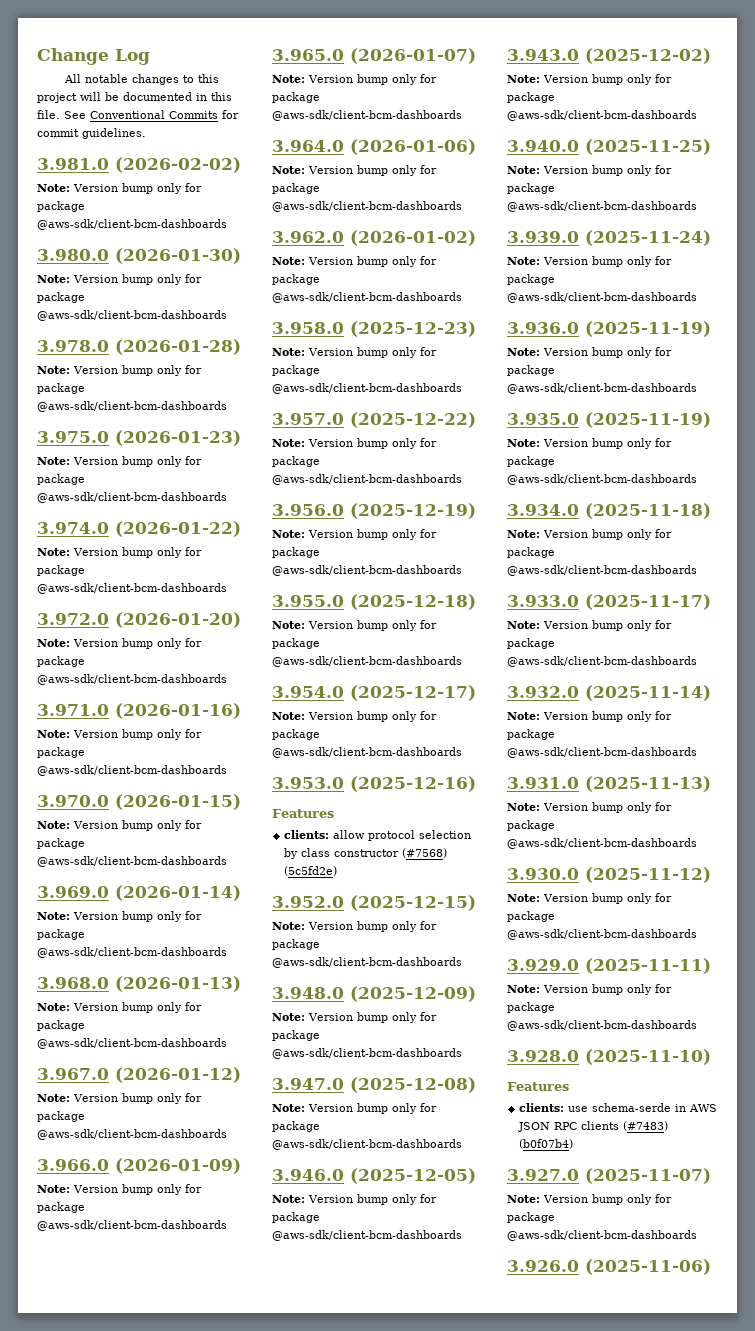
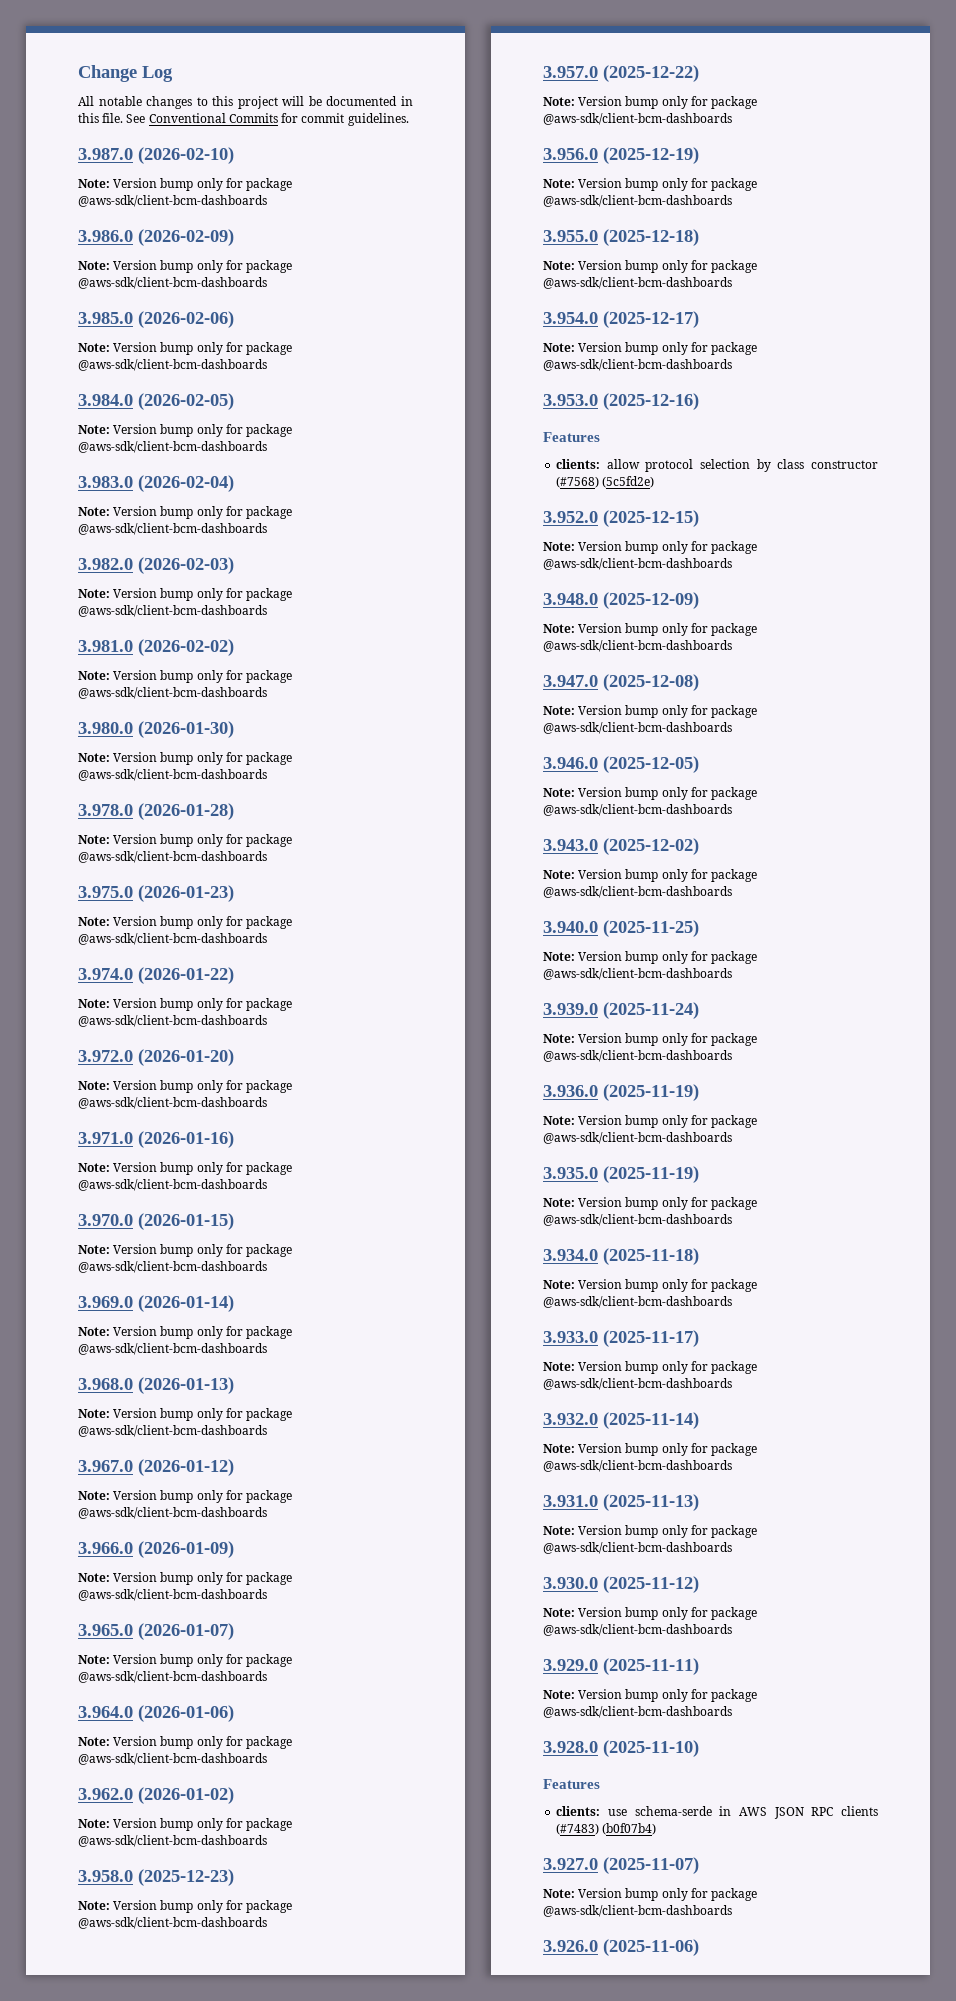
+ 3.987.0 (2026-02-10)
+ Note: Version bump only for package @aws-sdk/client-bcm-dashboards
+ 3.986.0 (2026-02-09)
+ Note: Version bump only for package @aws-sdk/client-bcm-dashboards
+ 3.985.0 (2026-02-06)
+ Note: Version bump only for package @aws-sdk/client-bcm-dashboards
+ 3.984.0 (2026-02-05)
+ Note: Version bump only for package @aws-sdk/client-bcm-dashboards
+ 3.983.0 (2026-02-04)
+ Note: Version bump only for package @aws-sdk/client-bcm-dashboards
+ 3.982.0 (2026-02-03)
+ Note: Version bump only for package @aws-sdk/client-bcm-dashboards

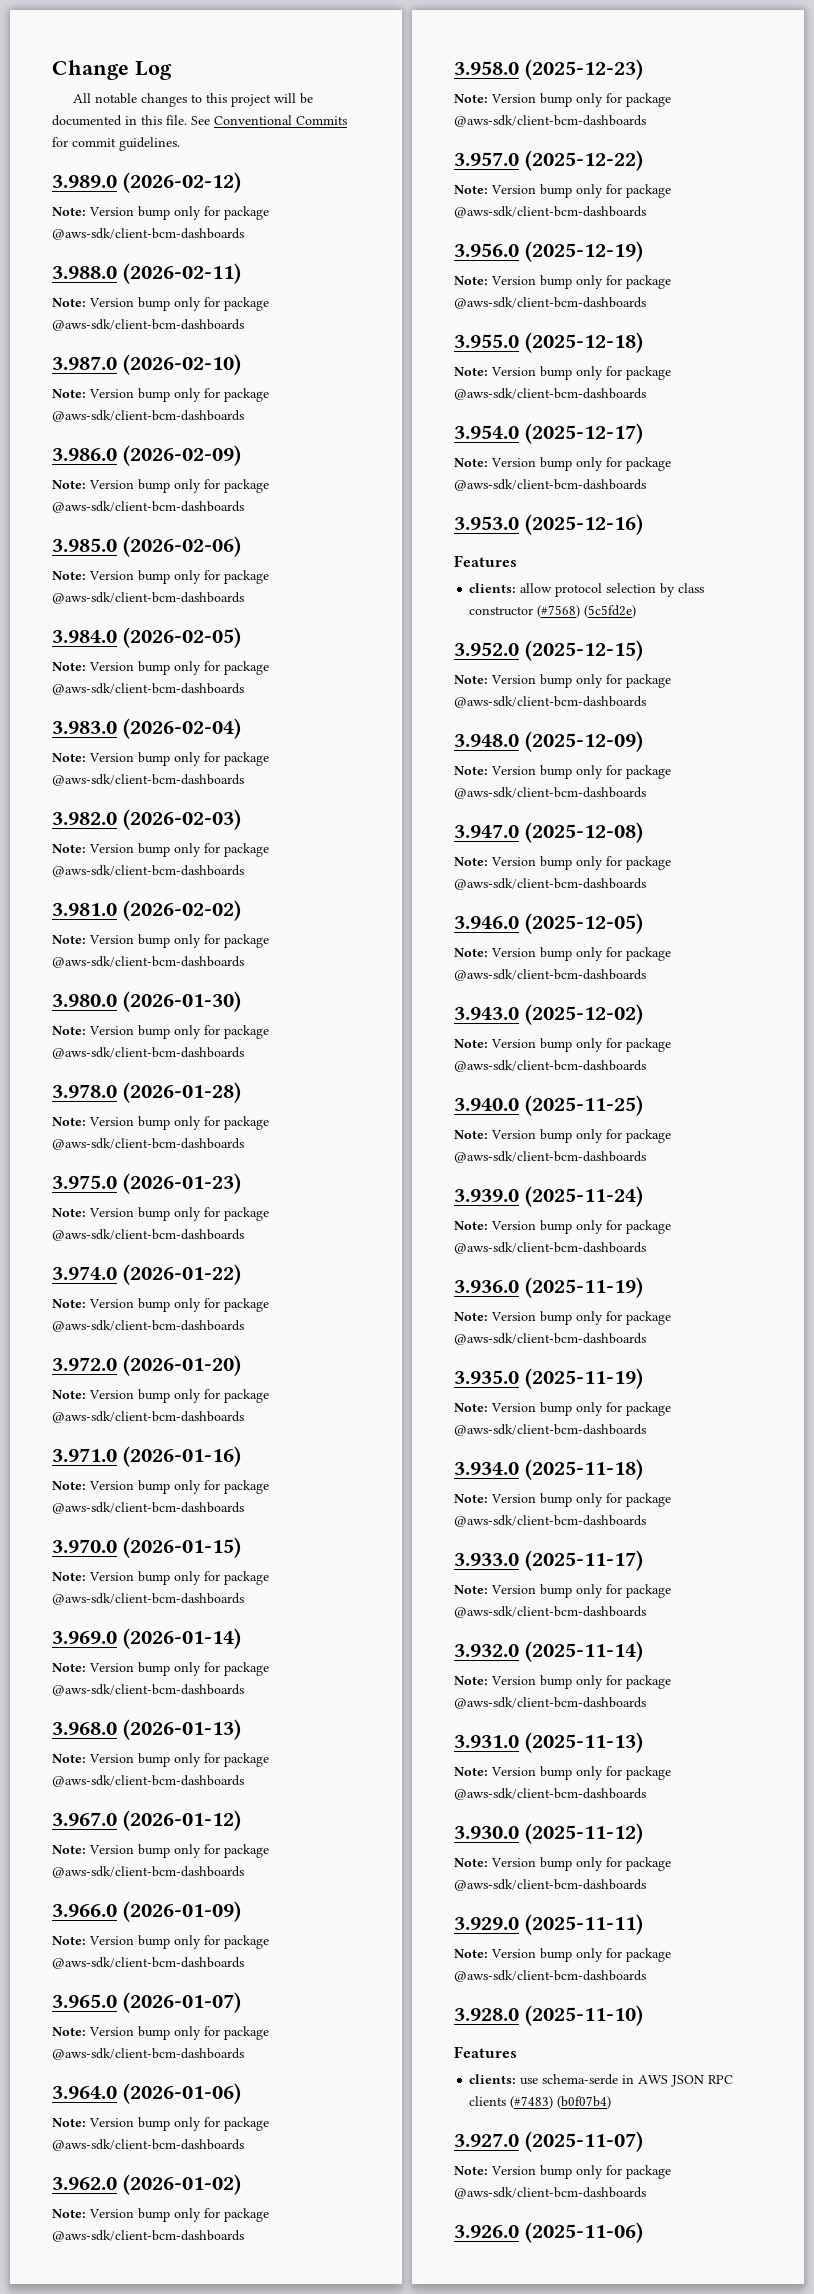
+ 3.989.0 (2026-02-12)
+ Note: Version bump only for package @aws-sdk/client-bcm-dashboards
+ 3.988.0 (2026-02-11)
+ Note: Version bump only for package @aws-sdk/client-bcm-dashboards

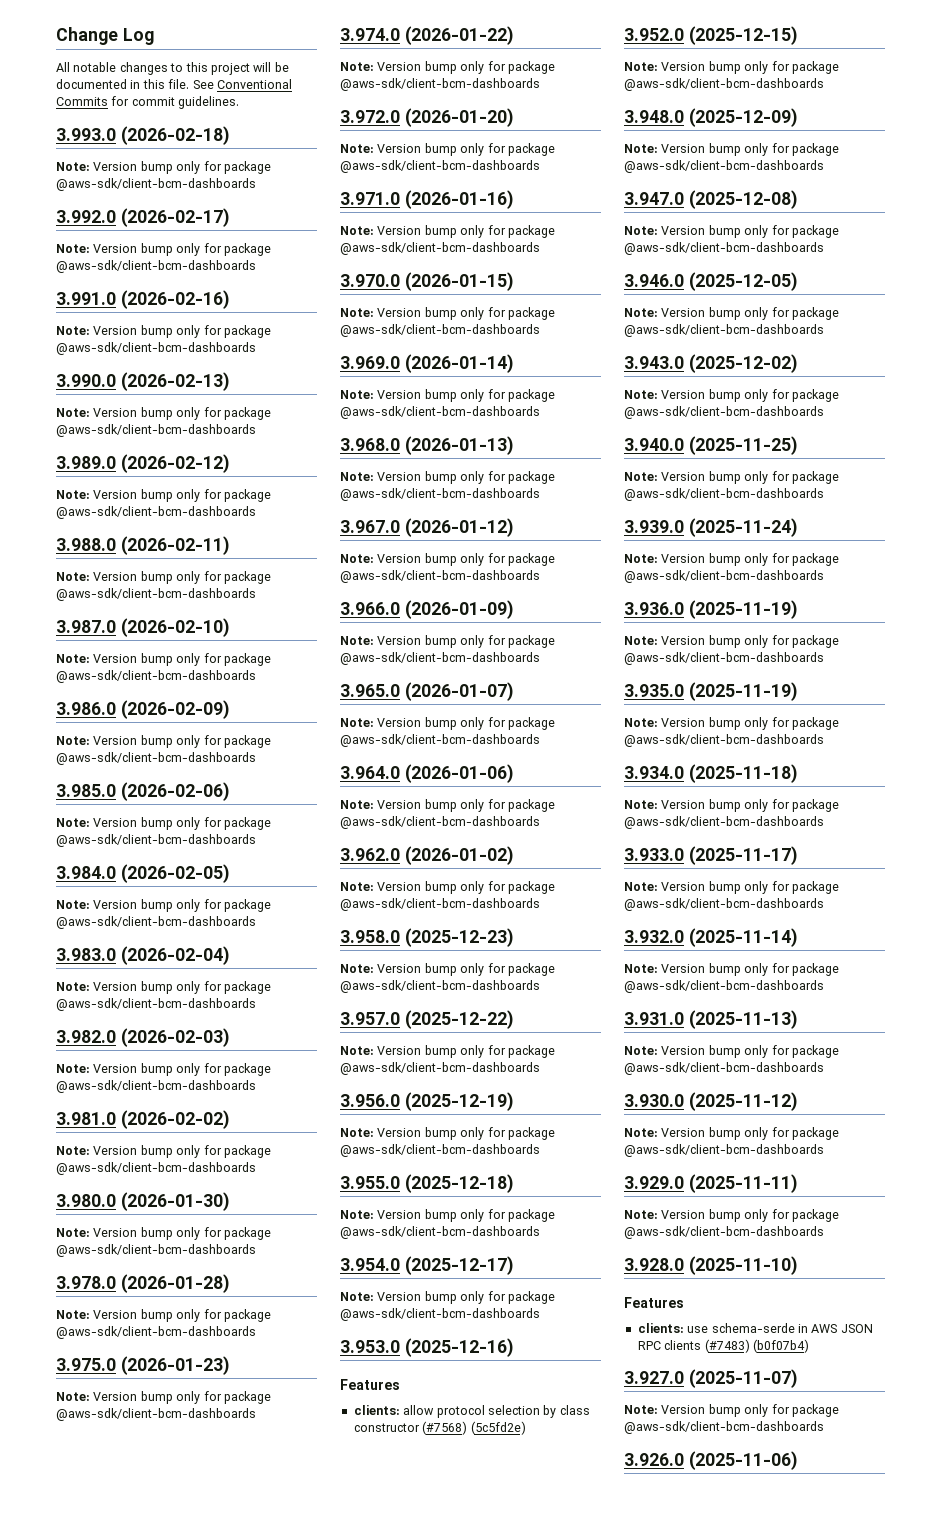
+ 3.993.0 (2026-02-18)
+ Note: Version bump only for package @aws-sdk/client-bcm-dashboards
+ 3.992.0 (2026-02-17)
+ Note: Version bump only for package @aws-sdk/client-bcm-dashboards
+ 3.991.0 (2026-02-16)
+ Note: Version bump only for package @aws-sdk/client-bcm-dashboards
+ 3.990.0 (2026-02-13)
+ Note: Version bump only for package @aws-sdk/client-bcm-dashboards

